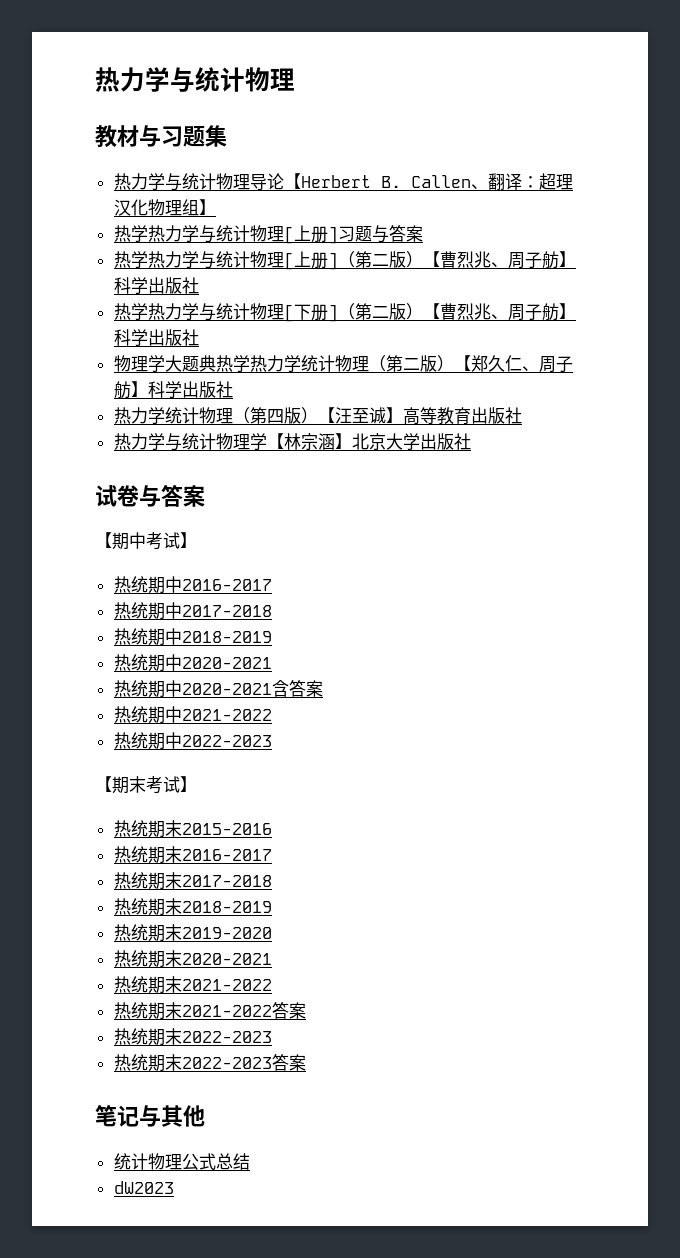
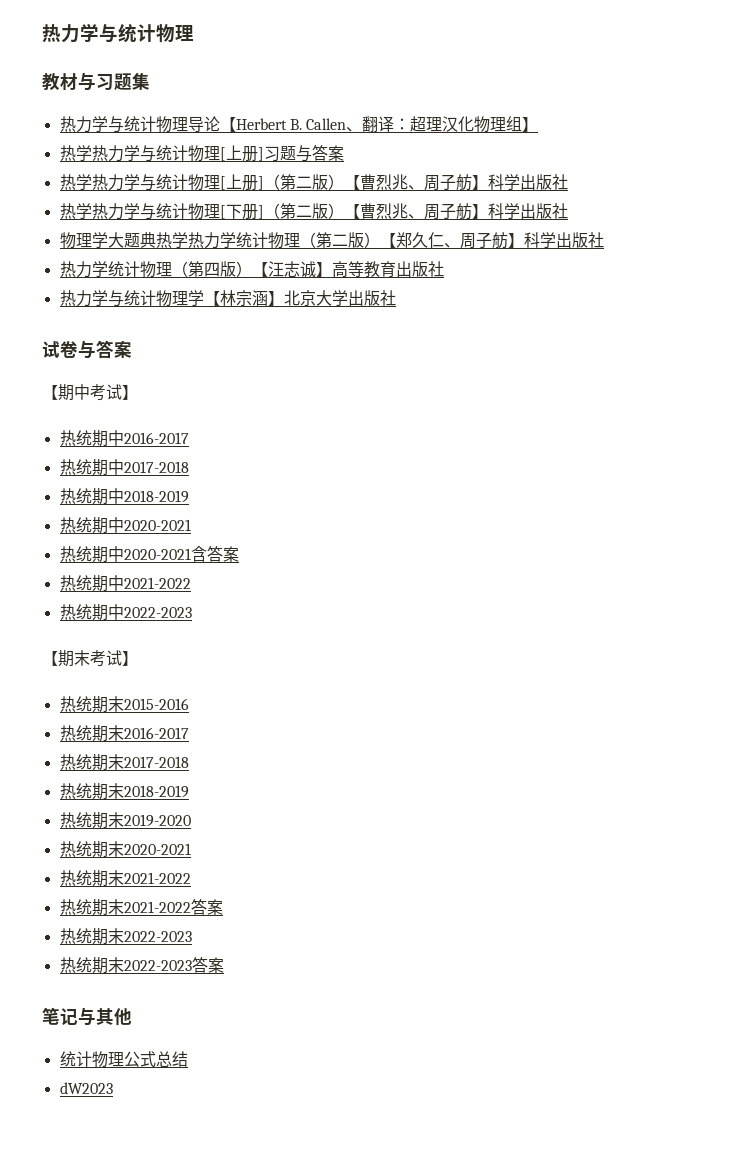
- 热力学统计物理（第四版）【汪至诚】高等教育出版社
+ 热力学统计物理（第四版）【汪志诚】高等教育出版社

